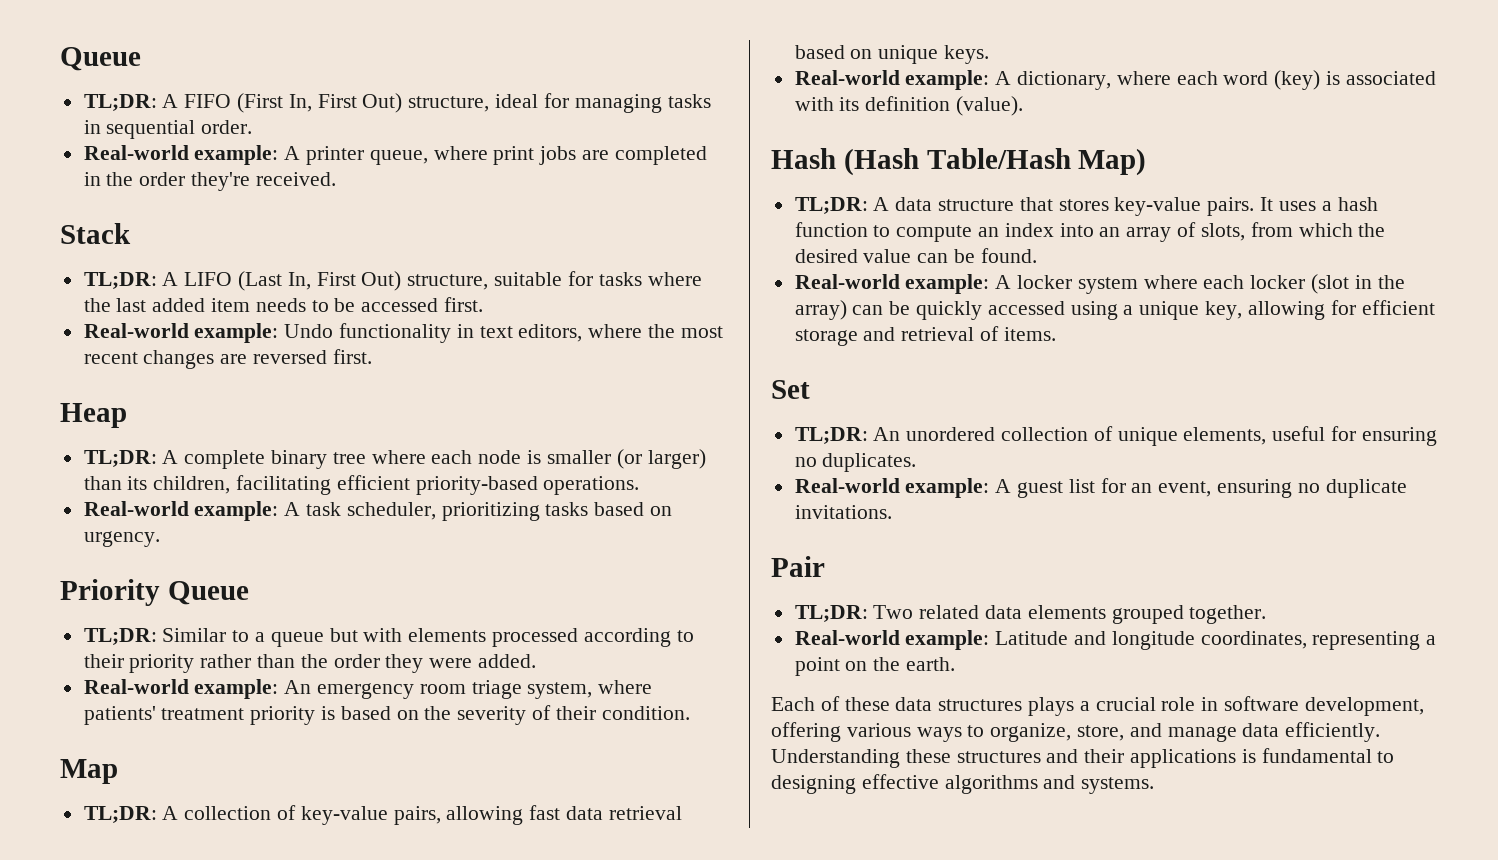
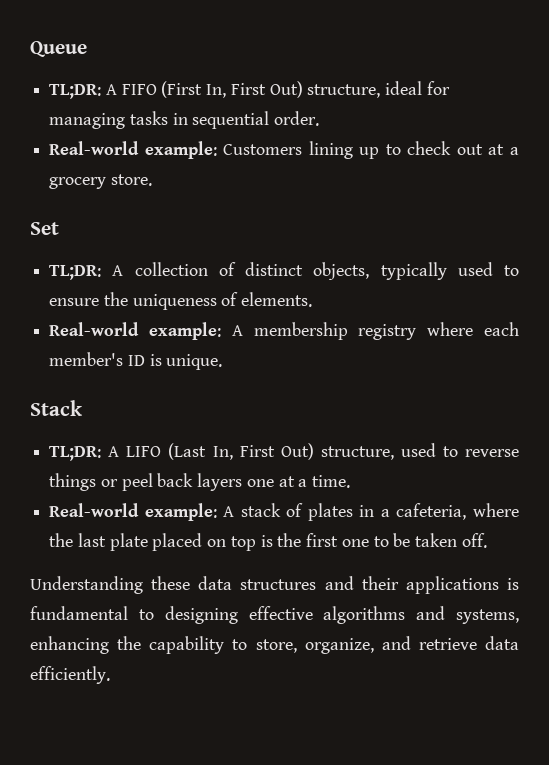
- Real-world example: A printer queue, where print jobs are completed in the order they're received.
+ Real-world example: Customers lining up to check out at a grocery store.
+ Set
+ TL;DR: A collection of distinct objects, typically used to ensure the uniqueness of elements.
+ Real-world example: A membership registry where each member's ID is unique.
- TL;DR: A LIFO (Last In, First Out) structure, suitable for tasks where the last added item needs to be accessed first.
- Real-world example: Undo functionality in text editors, where the most recent changes are reversed first.
- Heap
- TL;DR: A complete binary tree where each node is smaller (or larger) than its children, facilitating efficient priority-based operations.
- Real-world example: A task scheduler, prioritizing tasks based on urgency.
- Priority Queue
- TL;DR: Similar to a queue but with elements processed according to their priority rather than the order they were added.
- Real-world example: An emergency room triage system, where patients' treatment priority is based on the severity of their condition.
- Map
- TL;DR: A collection of key-value pairs, allowing fast data retrieval based on unique keys.
- Real-world example: A dictionary, where each word (key) is associated with its definition (value).
- Hash (Hash Table/Hash Map)
- TL;DR: A data structure that stores key-value pairs. It uses a hash function to compute an index into an array of slots, from which the desired value can be found.
- Real-world example: A locker system where each locker (slot in the array) can be quickly accessed using a unique key, allowing for efficient storage and retrieval of items.
- Set
- TL;DR: An unordered collection of unique elements, useful for ensuring no duplicates.
- Real-world example: A guest list for an event, ensuring no duplicate invitations.
- Pair
- TL;DR: Two related data elements grouped together.
- Real-world example: Latitude and longitude coordinates, representing a point on the earth.
- Each of these data structures plays a crucial role in software development, offering various ways to organize, store, and manage data efficiently. Understanding these structures and their applications is fundamental to designing effective algorithms and systems.
+ TL;DR: A LIFO (Last In, First Out) structure, used to reverse things or peel back layers one at a time.
+ Real-world example: A stack of plates in a cafeteria, where the last plate placed on top is the first one to be taken off.
+ Understanding these data structures and their applications is fundamental to designing effective algorithms and systems, enhancing the capability to store, organize, and retrieve data efficiently.

